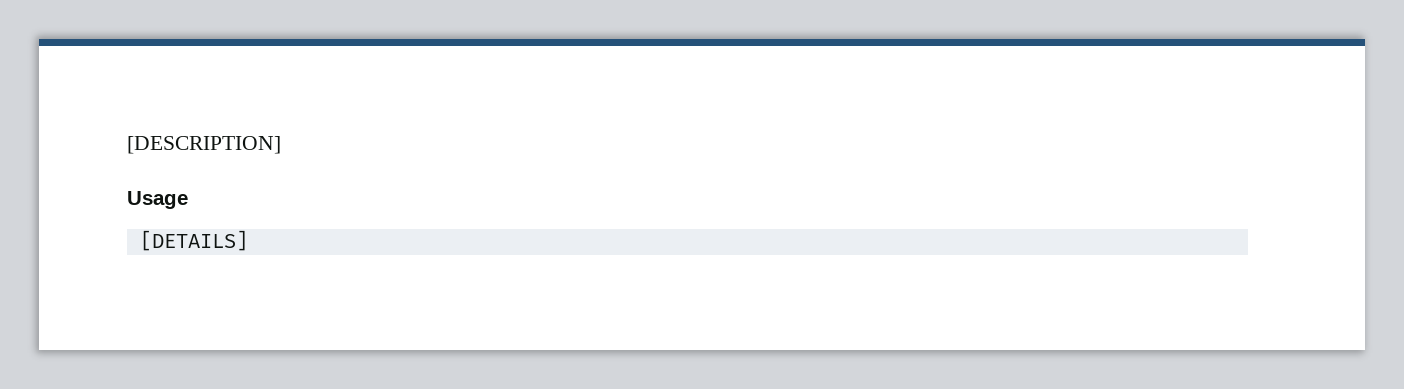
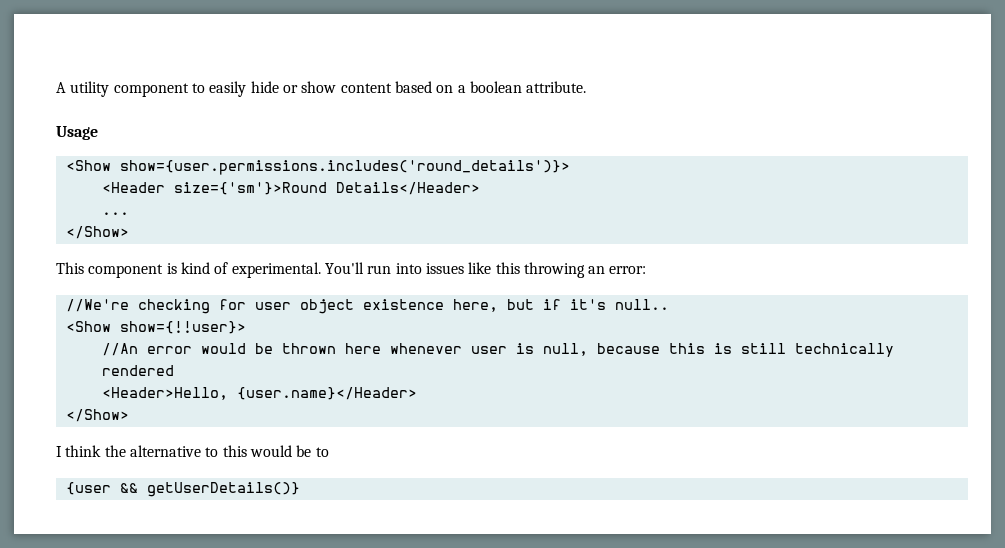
- [DESCRIPTION]
+ A utility component to easily hide or show content based on a boolean attribute.
  Usage
- [DETAILS]
+ <Show show={user.permissions.includes('round_details')}>
+ <Header size={'sm'}>Round Details</Header>
+ ...
+ </Show>
+ This component is kind of experimental. You'll run into issues like this throwing an error:
+ //We're checking for user object existence here, but if it's null..
+ <Show show={!!user}>
+ //An error would be thrown here whenever user is null, because this is still technically rendered
+ <Header>Hello, {user.name}</Header>
+ </Show>
+ I think the alternative to this would be to
+ {user && getUserDetails()}

